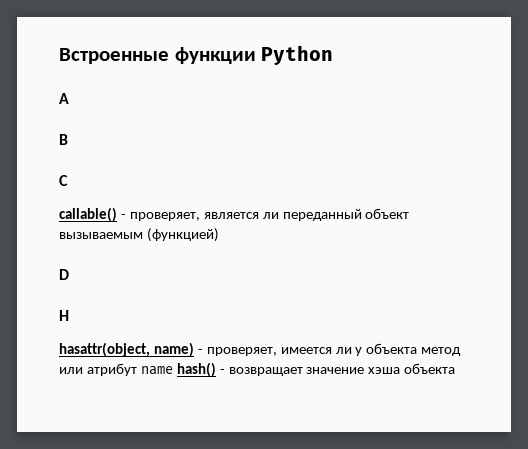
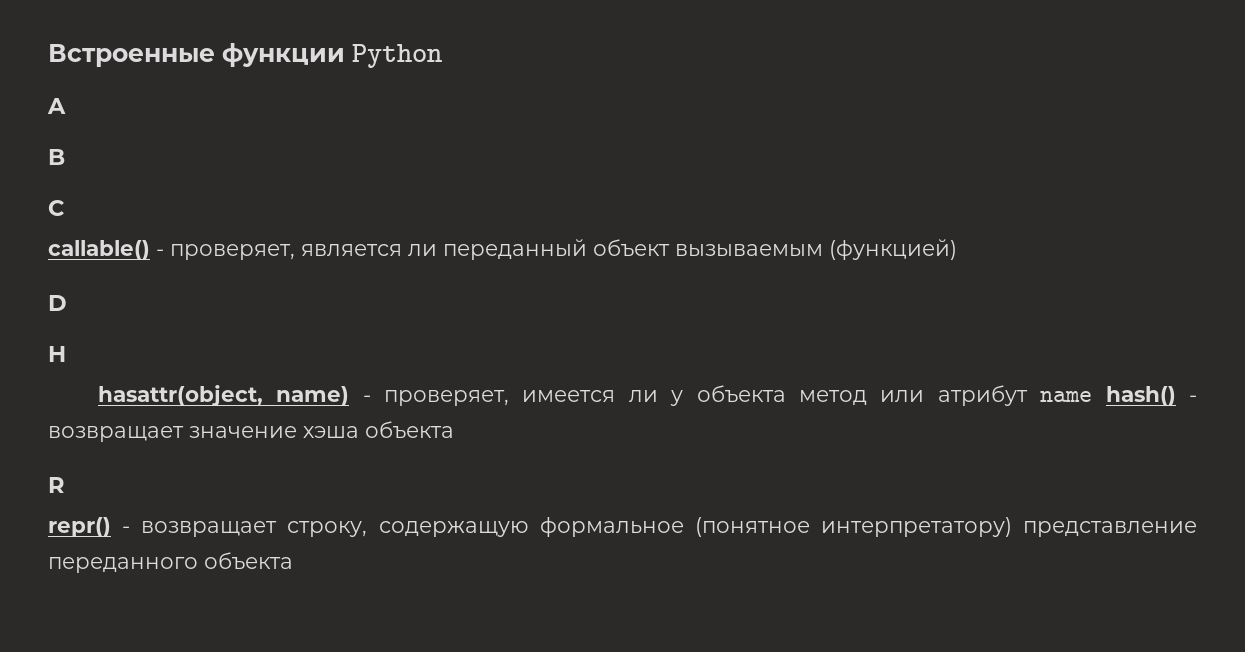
+ R
+ repr() - возвращает строку, содержащую формальное (понятное интерпретатору) представление переданного объекта

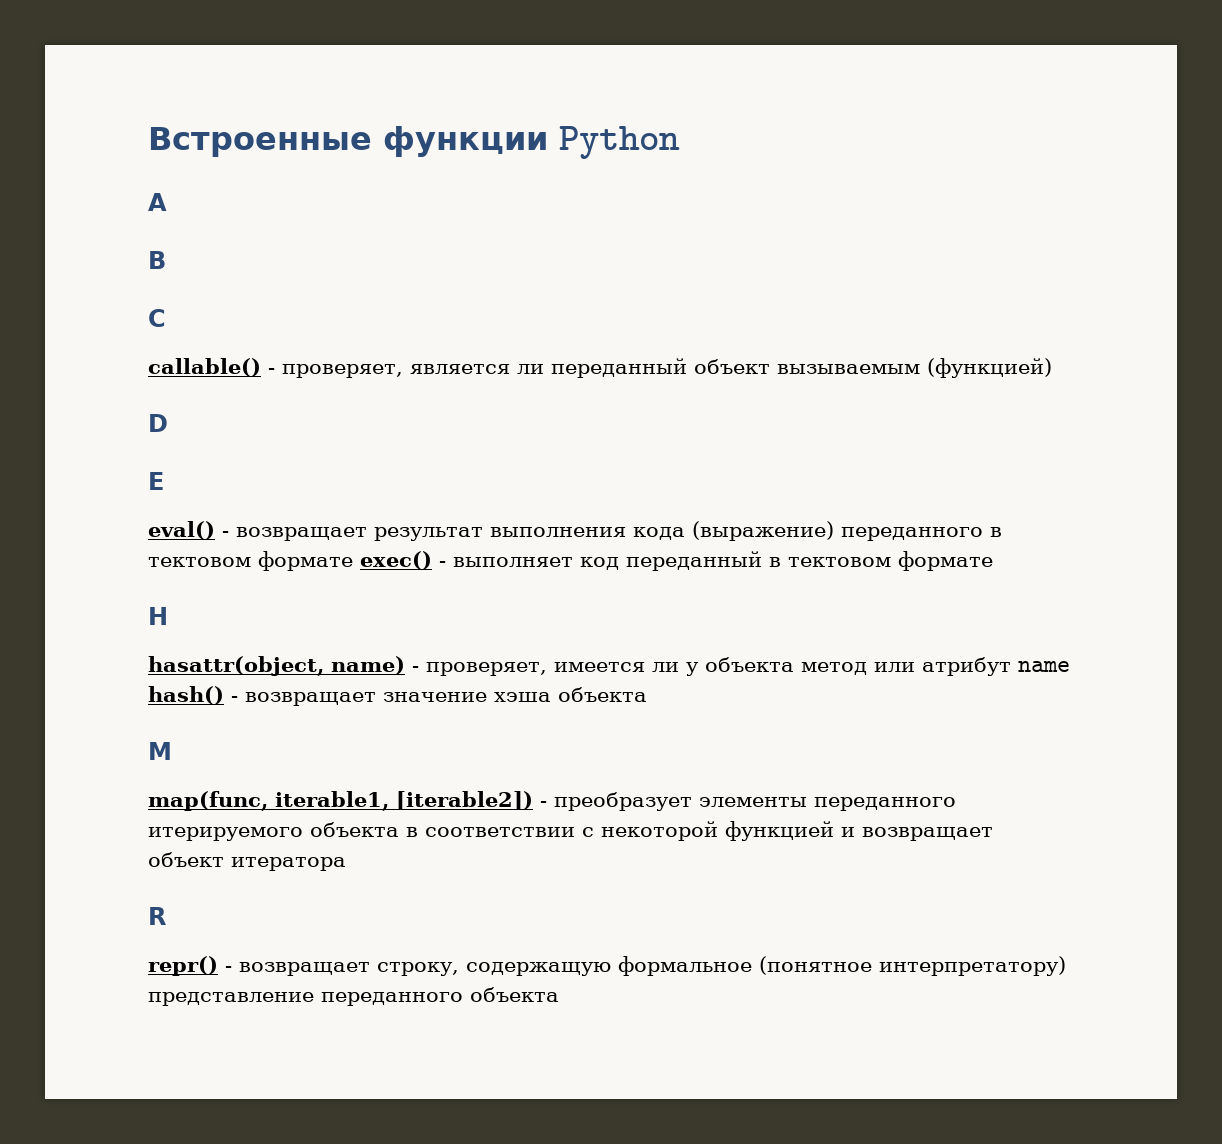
+ E
+ eval() - возвращает результат выполнения кода (выражение) переданного в тектовом формате exec() - выполняет код переданный в тектовом формате
+ M
+ map(func, iterable1, [iterable2]) - преобразует элементы переданного итерируемого объекта в соответствии с некоторой функцией и возвращает объект итератора

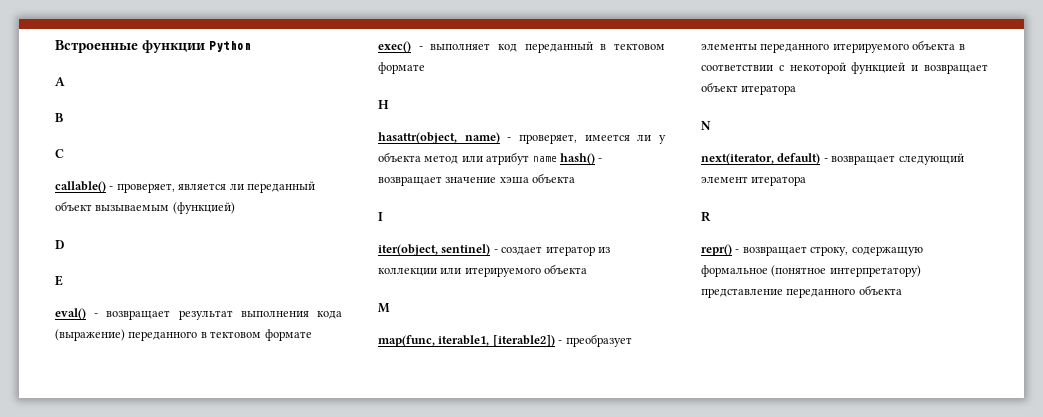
+ I
+ iter(object, sentinel) - создает итератор из коллекции или итерируемого объекта
+ N
+ next(iterator, default) - возвращает следующий элемент итератора

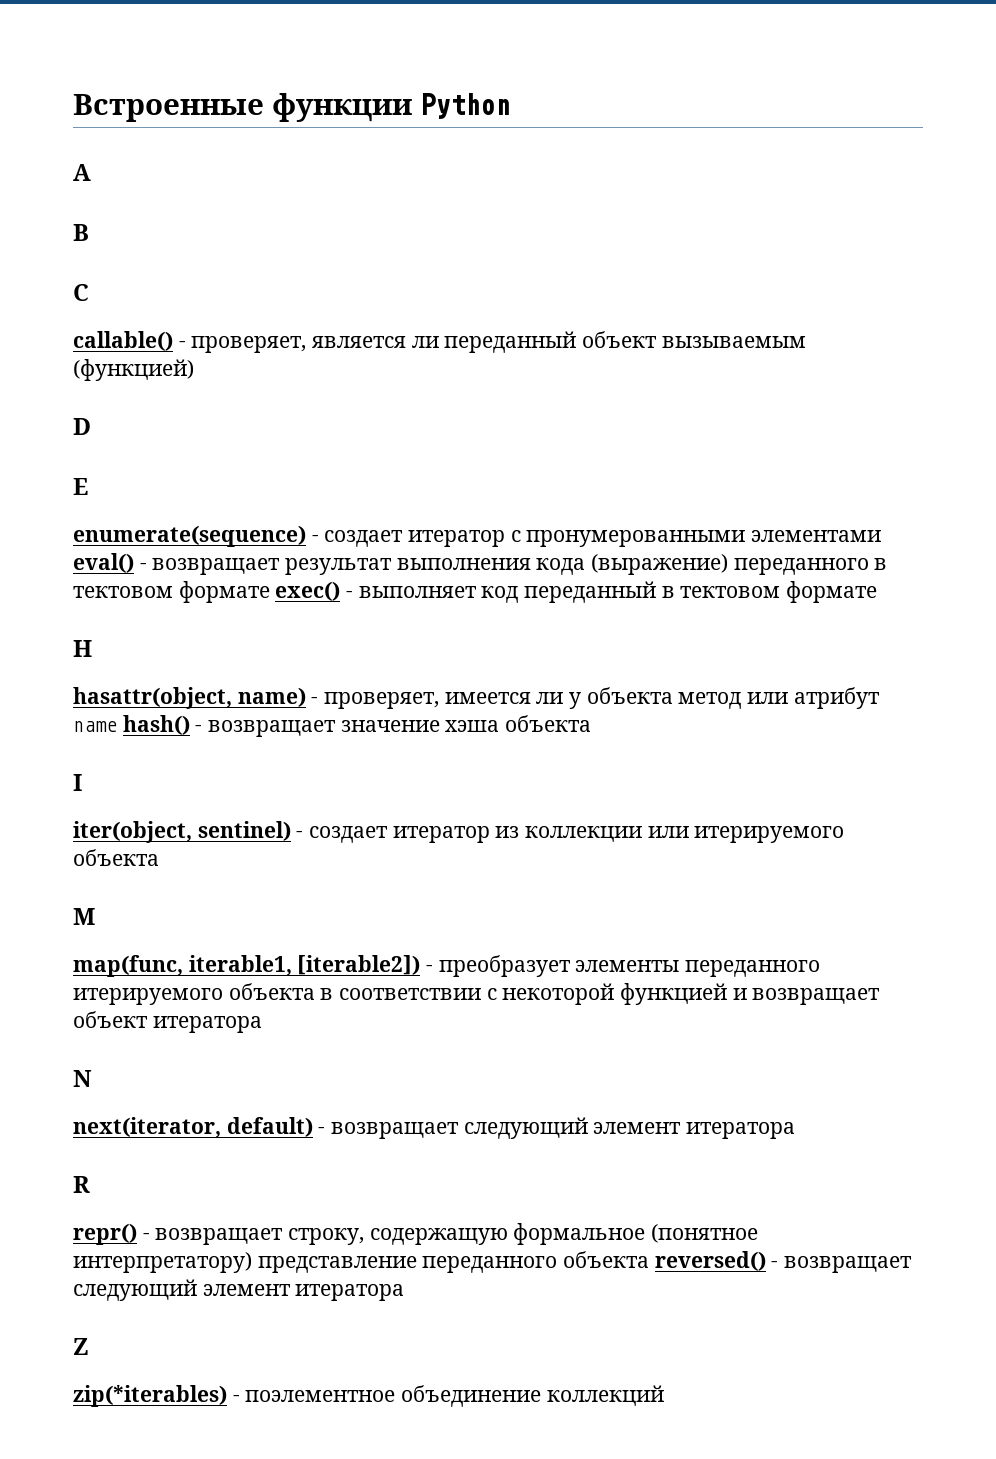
- eval() - возвращает результат выполнения кода (выражение) переданного в тектовом формате exec() - выполняет код переданный в тектовом формате
+ enumerate(sequence) - создает итератор с пронумерованными элементами eval() - возвращает результат выполнения кода (выражение) переданного в тектовом формате exec() - выполняет код переданный в тектовом формате
- repr() - возвращает строку, содержащую формальное (понятное интерпретатору) представление переданного объекта
+ repr() - возвращает строку, содержащую формальное (понятное интерпретатору) представление переданного объекта reversed() - возвращает следующий элемент итератора
+ Z
+ zip(*iterables) - поэлементное объединение коллекций

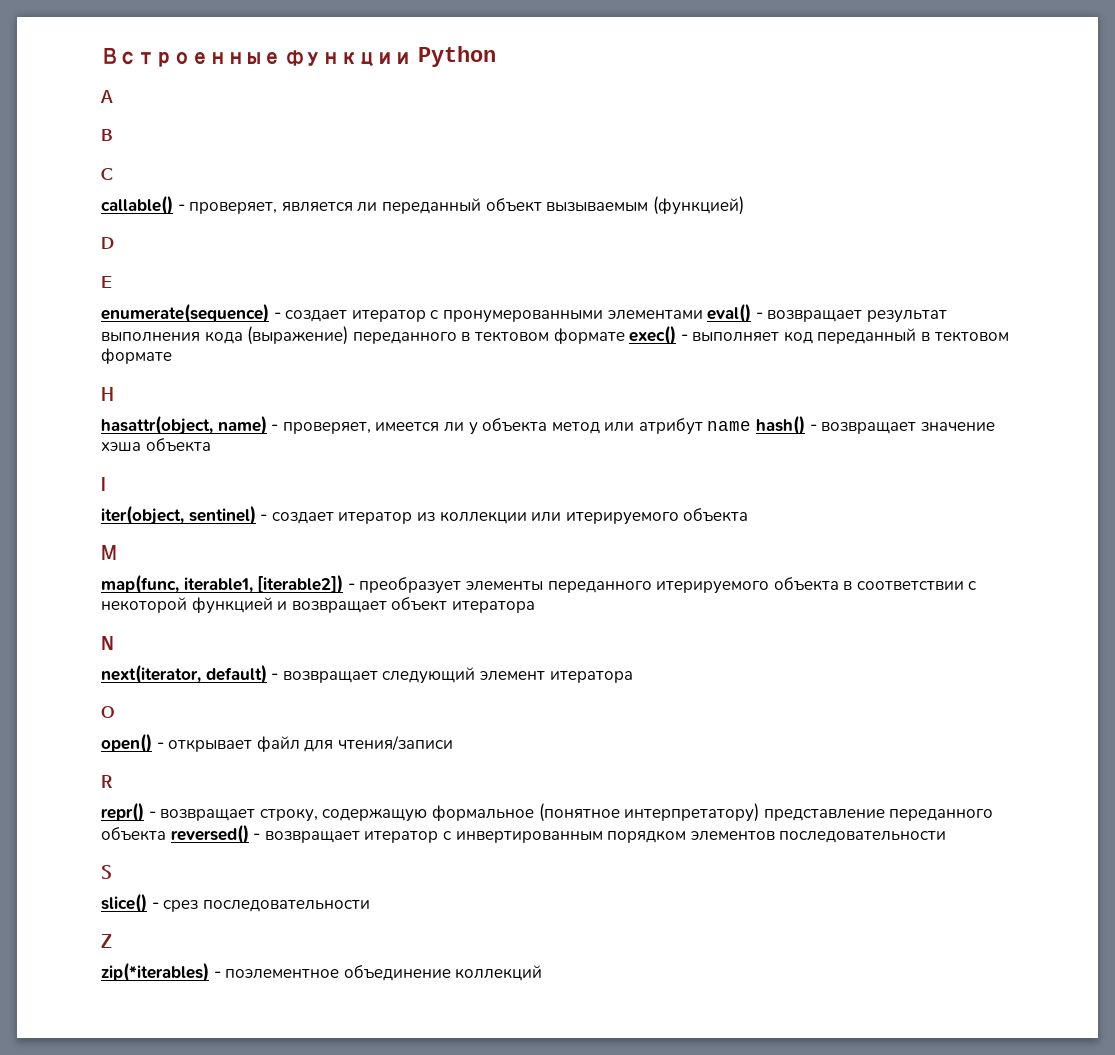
+ O
+ open() - открывает файл для чтения/записи
- repr() - возвращает строку, содержащую формальное (понятное интерпретатору) представление переданного объекта reversed() - возвращает следующий элемент итератора
+ repr() - возвращает строку, содержащую формальное (понятное интерпретатору) представление переданного объекта reversed() - возвращает итератор с инвертированным порядком элементов последовательности
+ S
+ slice() - срез последовательности

